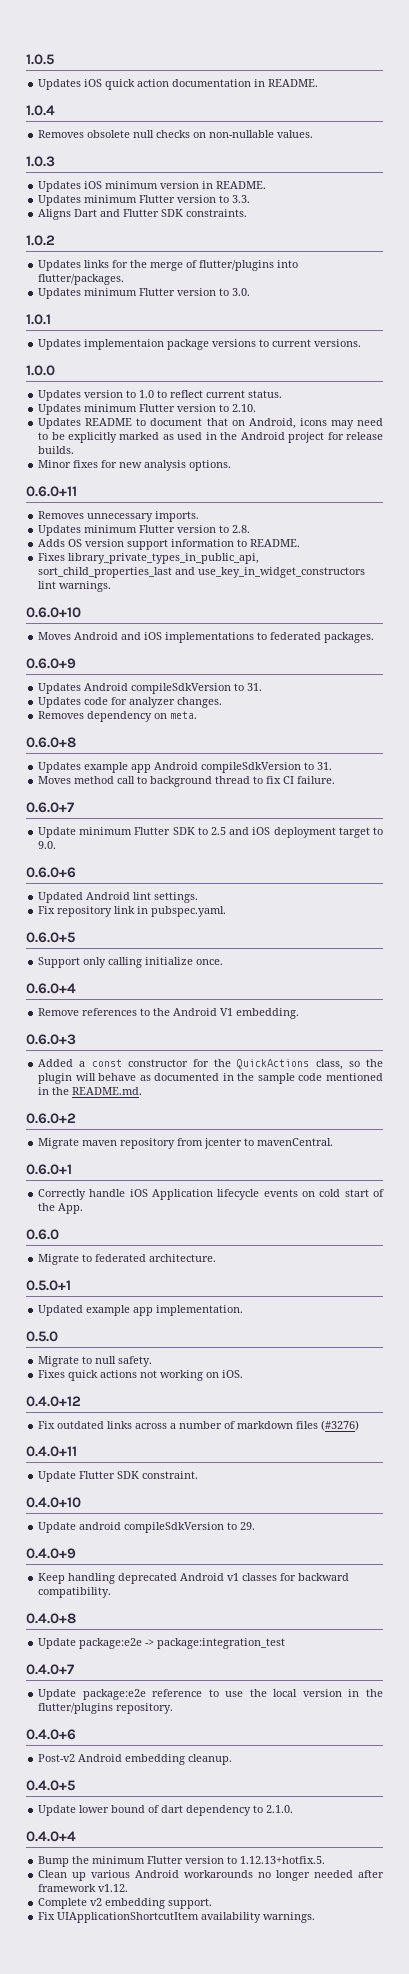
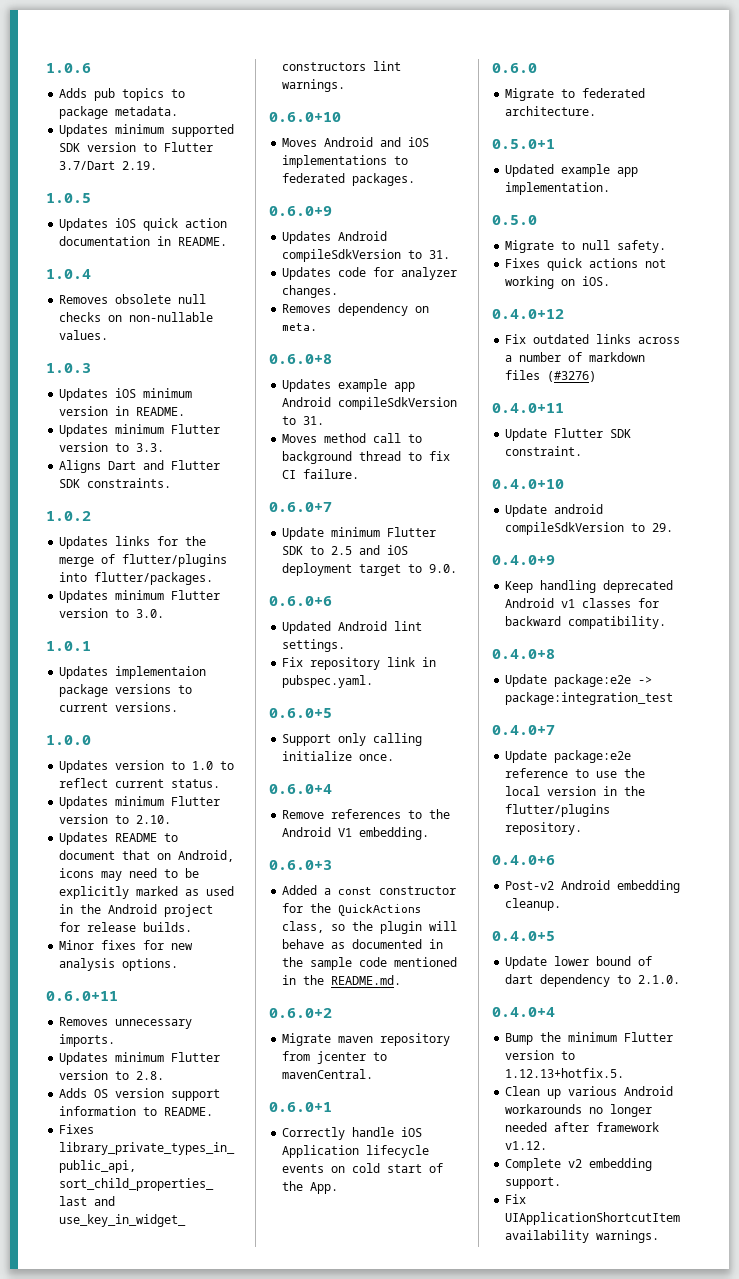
+ 1.0.6
+ Adds pub topics to package metadata.
+ Updates minimum supported SDK version to Flutter 3.7/Dart 2.19.

